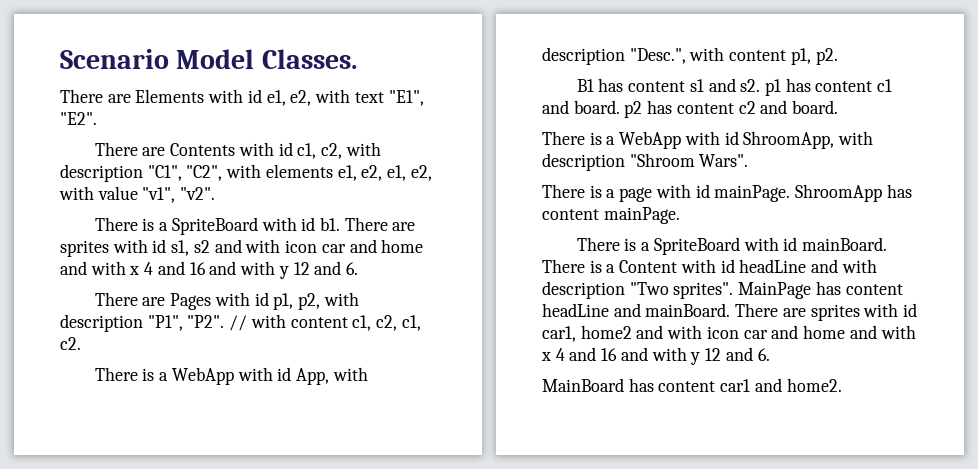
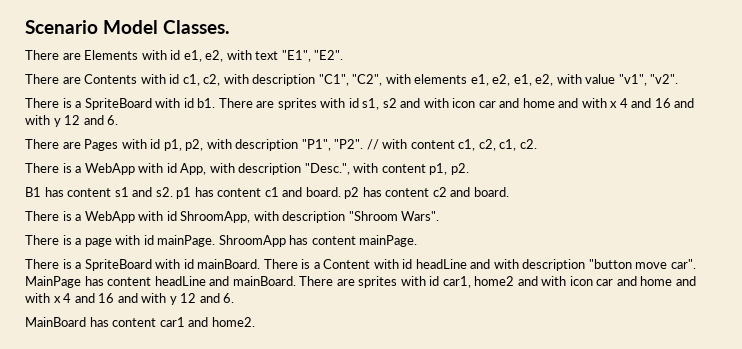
- There is a Content with id headLine and with description "Two sprites".
+ There is a Content with id headLine and with description "button move car".

